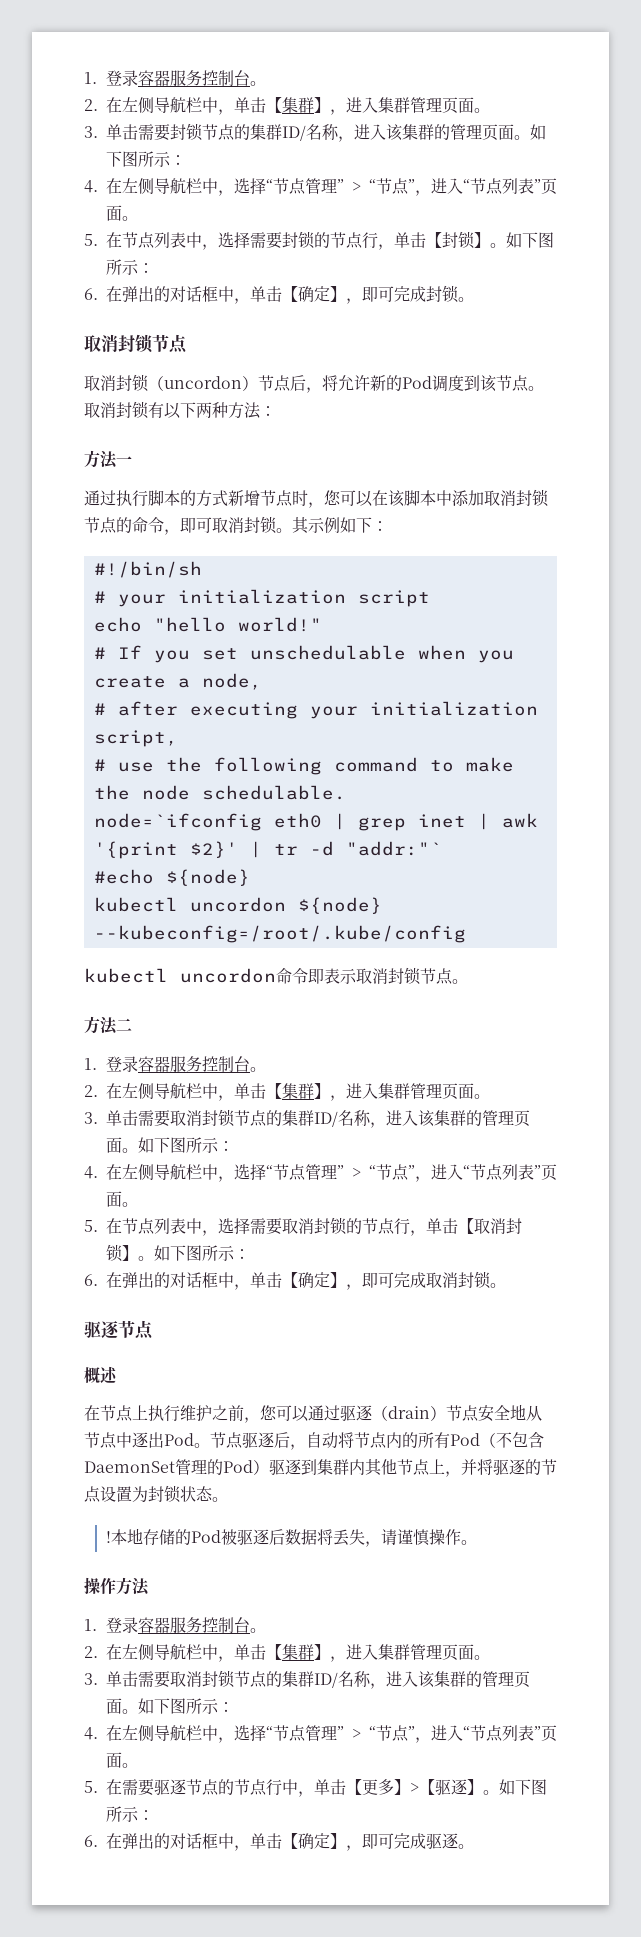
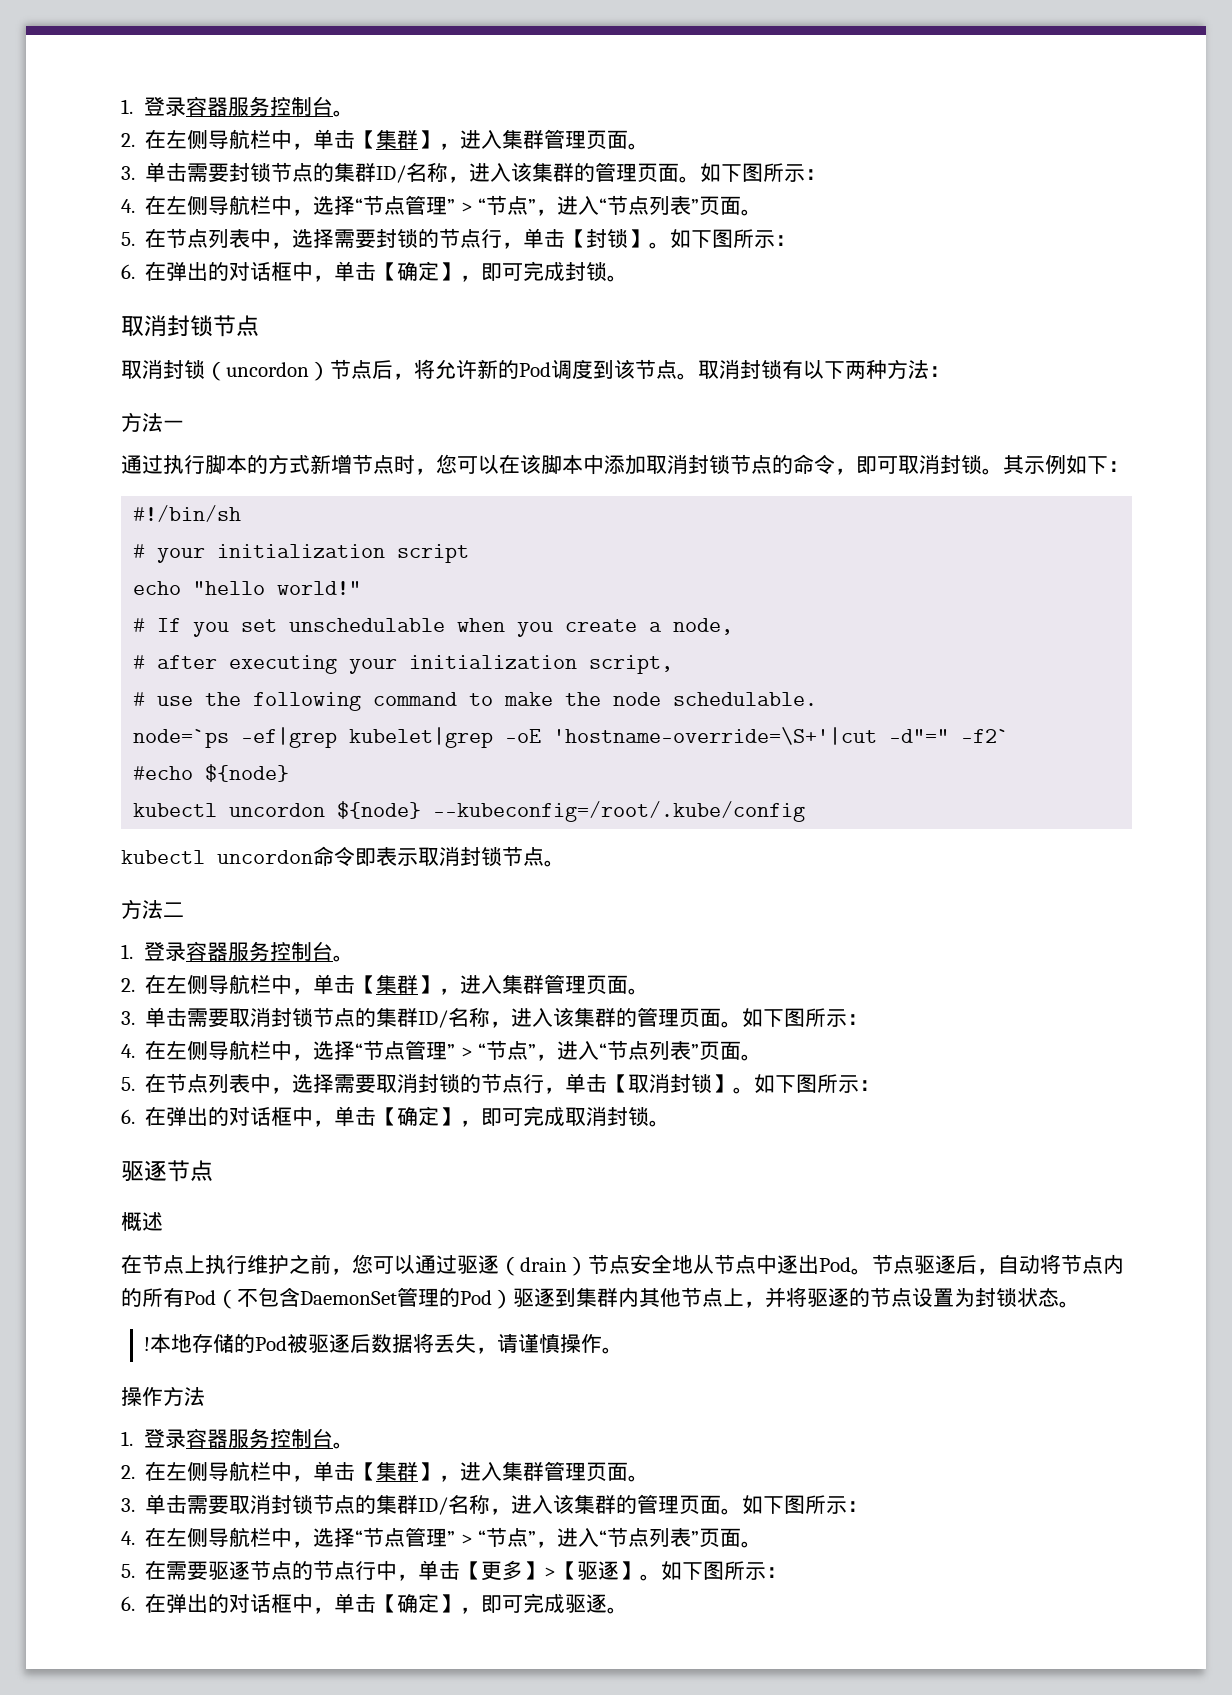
- node=`ifconfig eth0 | grep inet | awk '{print $2}' | tr -d "addr:"`
+ node=`ps -ef|grep kubelet|grep -oE 'hostname-override=\S+'|cut -d"=" -f2`

